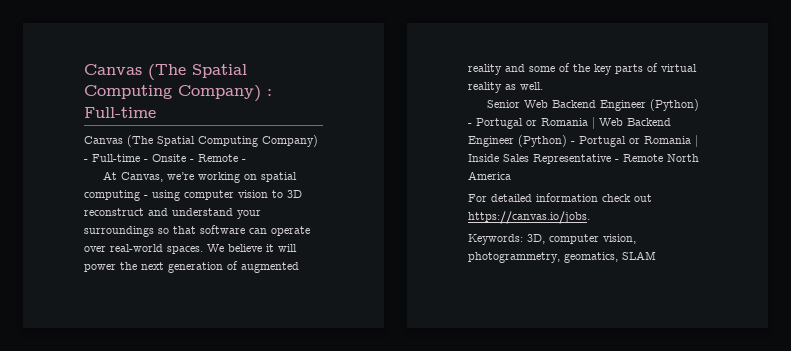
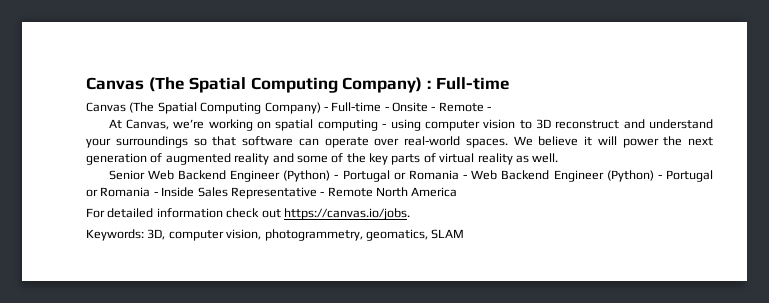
- Senior Web Backend Engineer (Python) - Portugal or Romania | Web Backend Engineer (Python) - Portugal or Romania | Inside Sales Representative - Remote North America
+ Senior Web Backend Engineer (Python) - Portugal or Romania - Web Backend Engineer (Python) - Portugal or Romania - Inside Sales Representative - Remote North America

